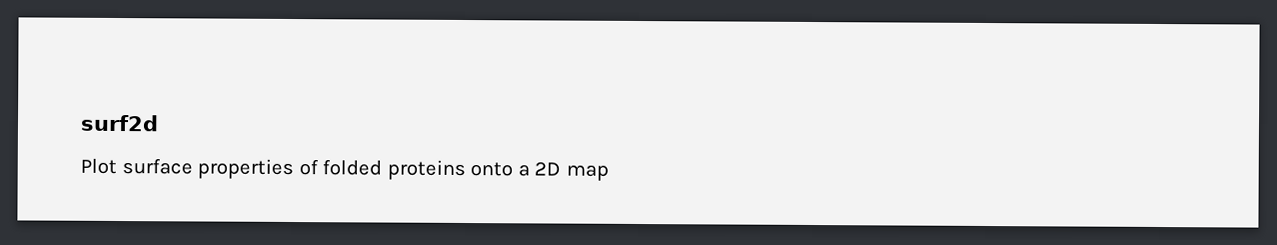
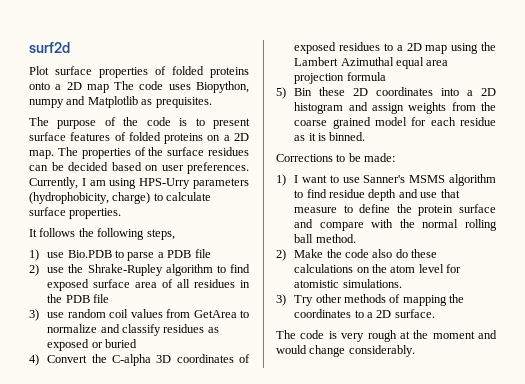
- Plot surface properties of folded proteins onto a 2D map
+ Plot surface properties of folded proteins onto a 2D map The code uses Biopython, numpy and Matplotlib as prequisites.
+ The purpose of the code is to present surface features of folded proteins on a 2D map. The properties of the surface residues can be decided based on user preferences. Currently, I am using HPS-Urry parameters (hydrophobicity, charge) to calculate surface properties.
+ It follows the following steps,
+ 1) use Bio.PDB to parse a PDB file
+ 2) use the Shrake-Rupley algorithm to find exposed surface area of all residues in the PDB file
+ 3) use random coil values from GetArea to normalize and classify residues as exposed or buried
+ 4) Convert the C-alpha 3D coordinates of exposed residues to a 2D map using the Lambert Azimuthal equal area projection formula
+ 5) Bin these 2D coordinates into a 2D histogram and assign weights from the coarse grained model for each residue as it is binned.
+ Corrections to be made:
+ 1) I want to use Sanner's MSMS algorithm to find residue depth and use that measure to define the protein surface and compare with the normal rolling ball method.
+ 2) Make the code also do these calculations on the atom level for atomistic simulations.
+ 3) Try other methods of mapping the coordinates to a 2D surface.
+ The code is very rough at the moment and would change considerably.

